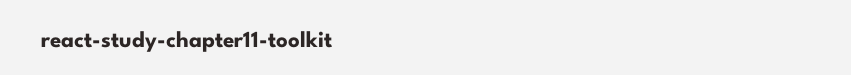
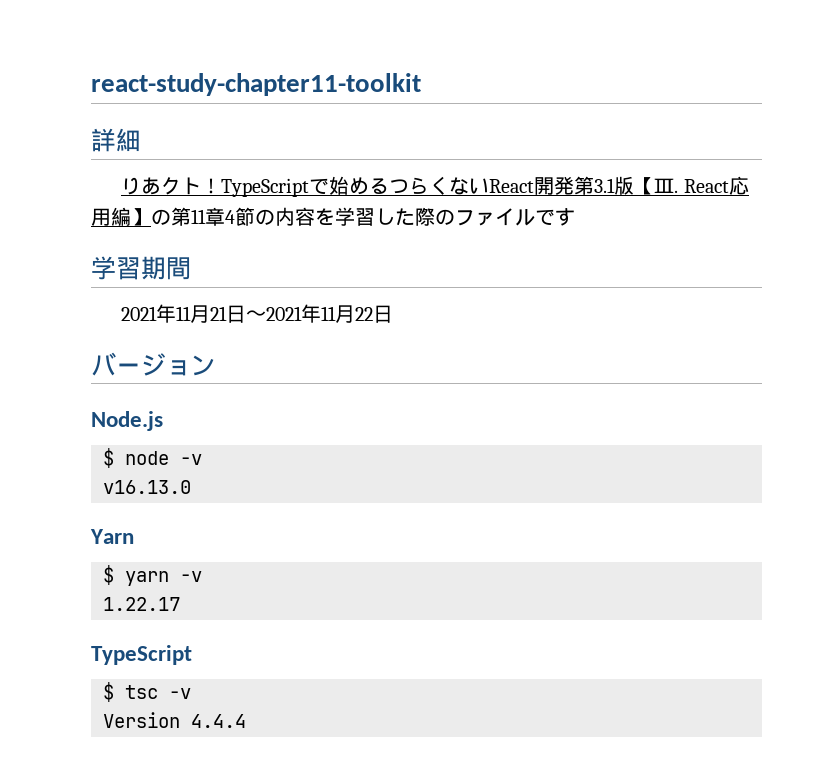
+ 詳細
+ りあクト！TypeScriptで始めるつらくないReact開発第3.1版【Ⅲ. React応用編】の第11章4節の内容を学習した際のファイルです
+ 学習期間
+ 2021年11月21日〜2021年11月22日
+ バージョン
+ Node.js
+ $ node -v
+ v16.13.0
+ Yarn
+ $ yarn -v
+ 1.22.17
+ TypeScript
+ $ tsc -v
+ Version 4.4.4

